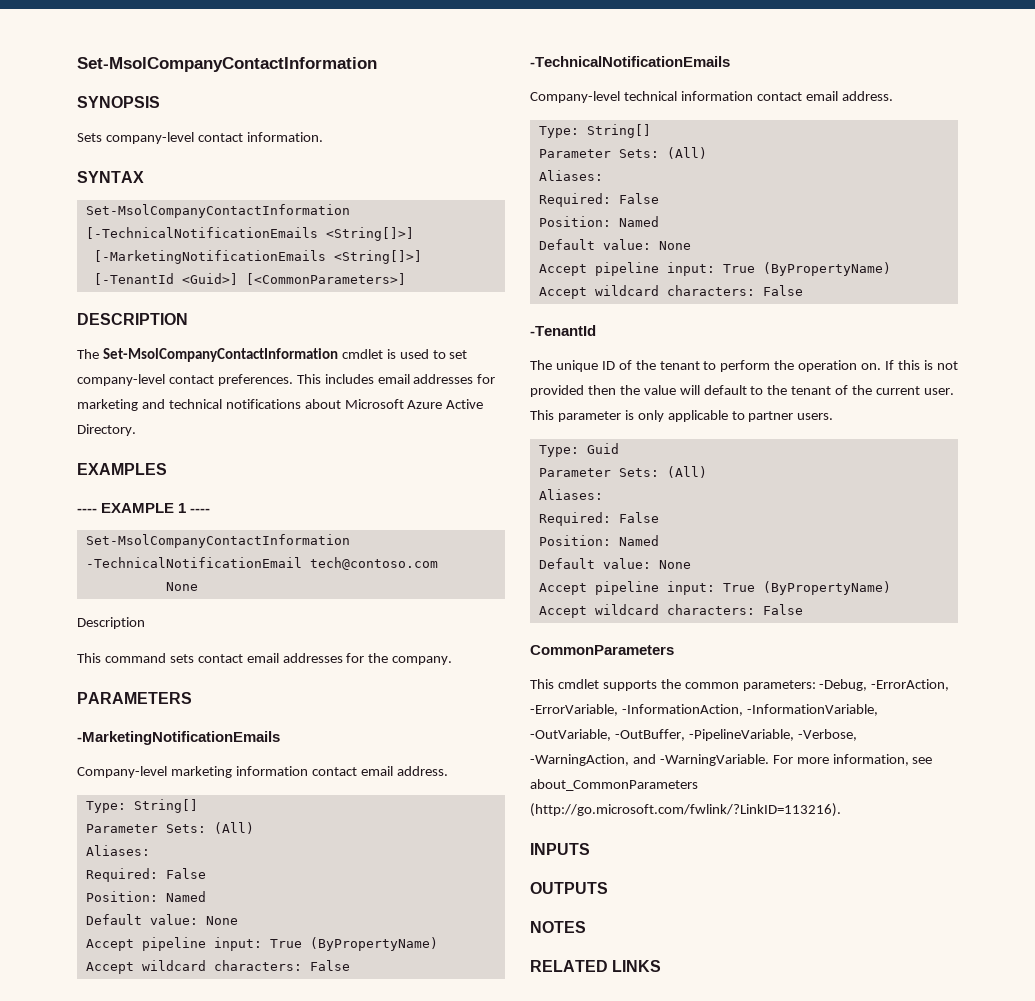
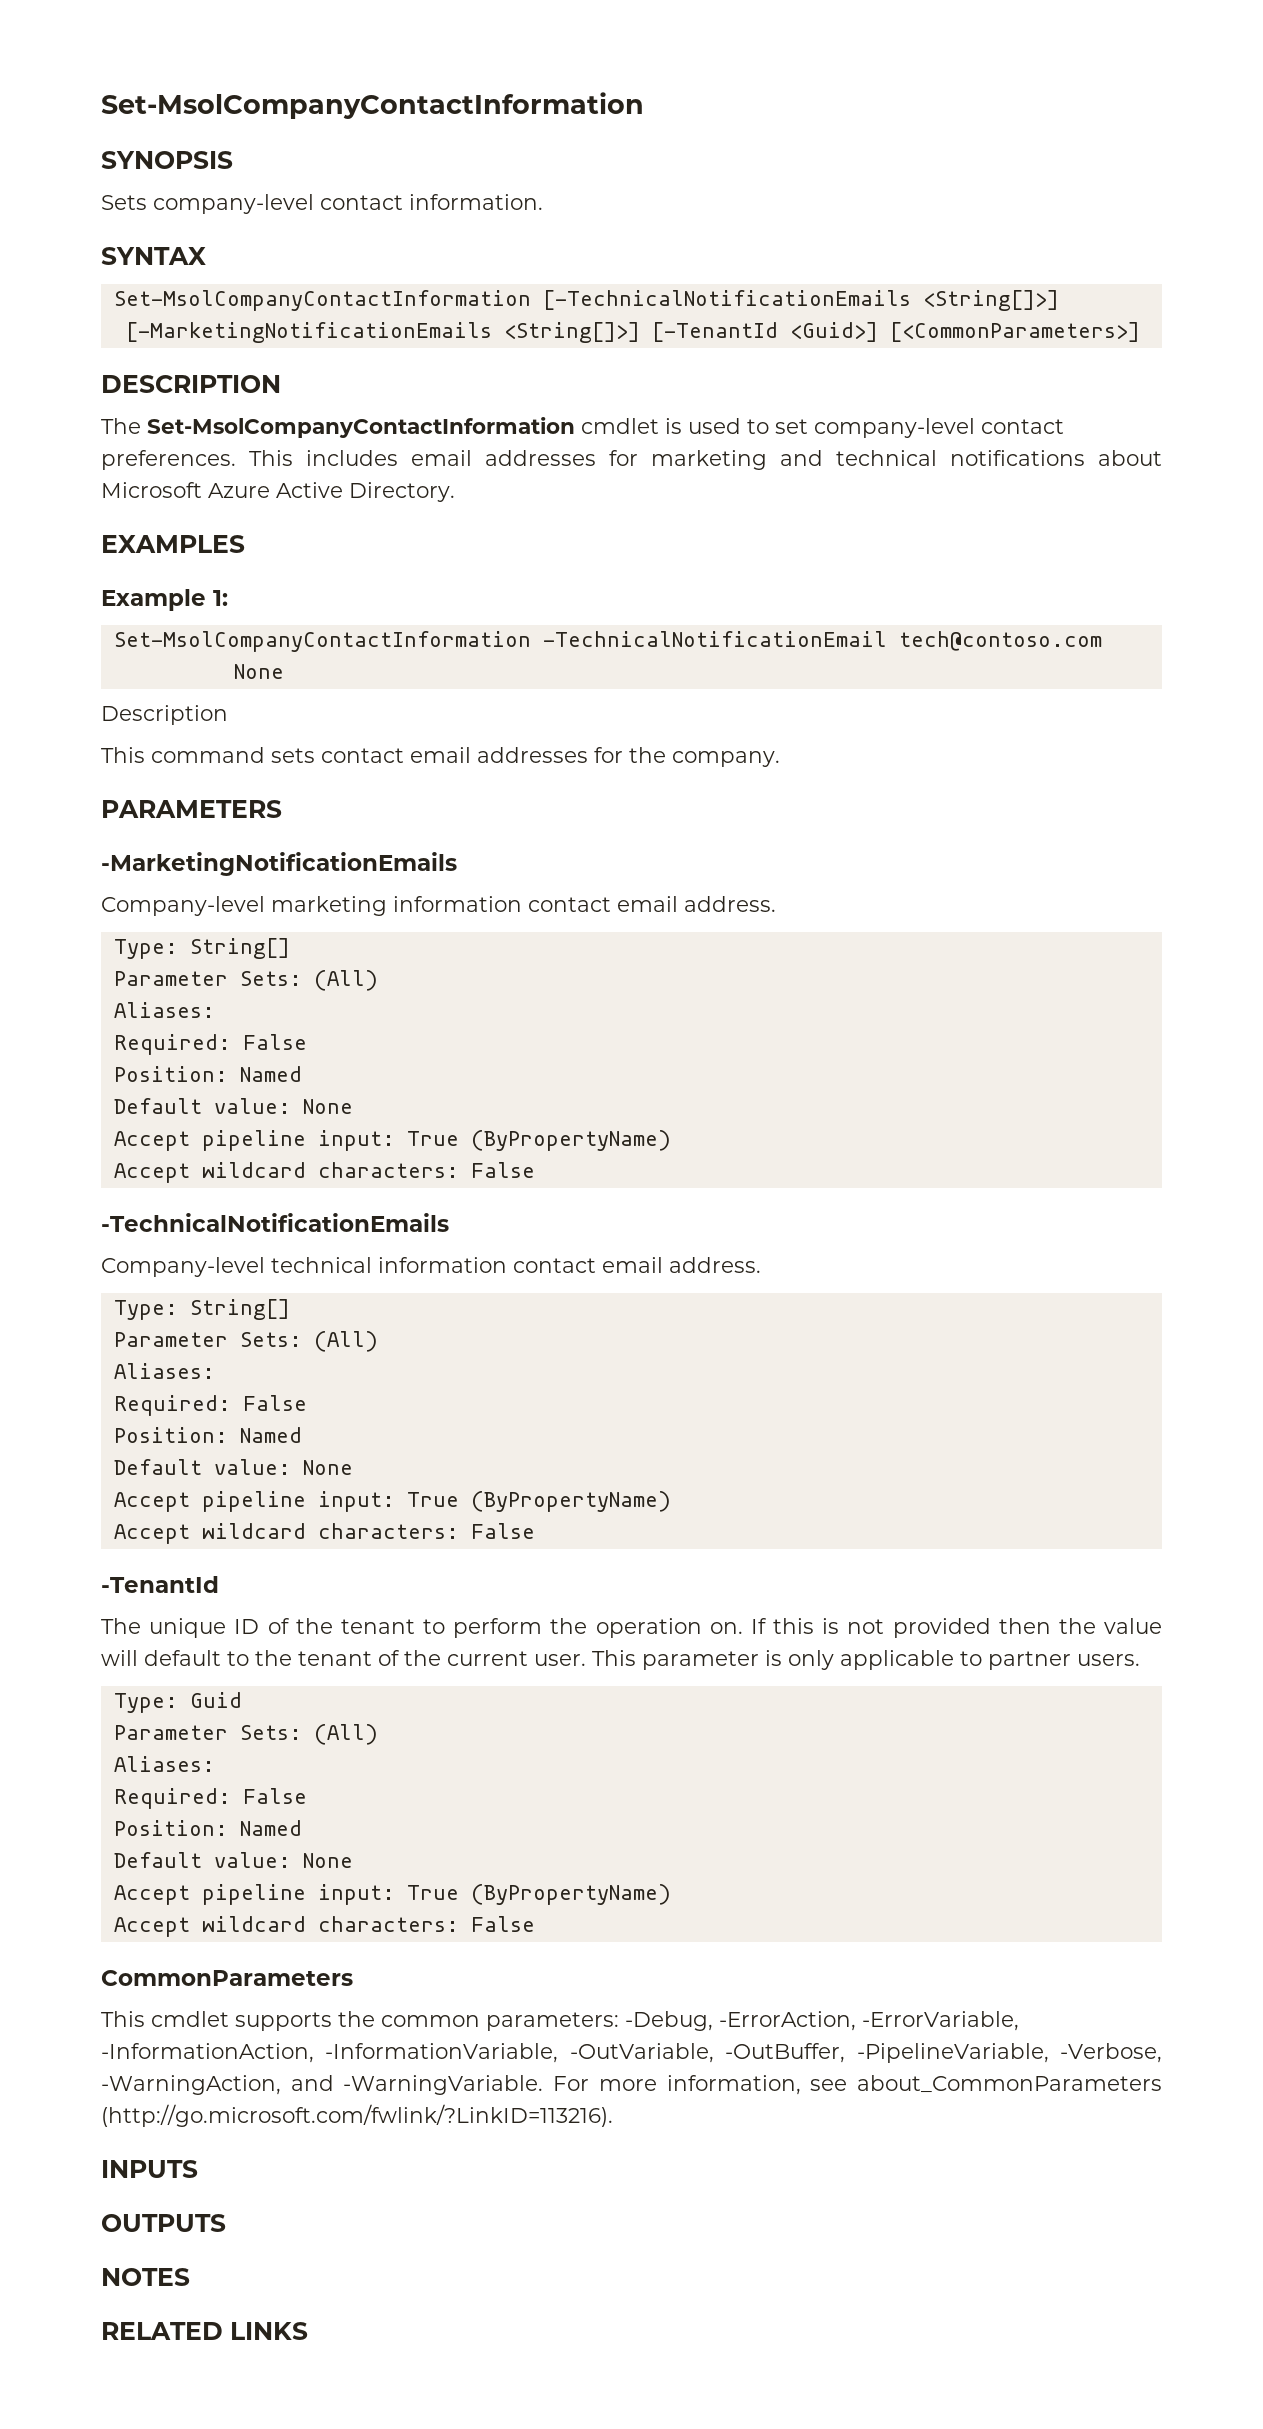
- ---- EXAMPLE 1 ----
+ Example 1:

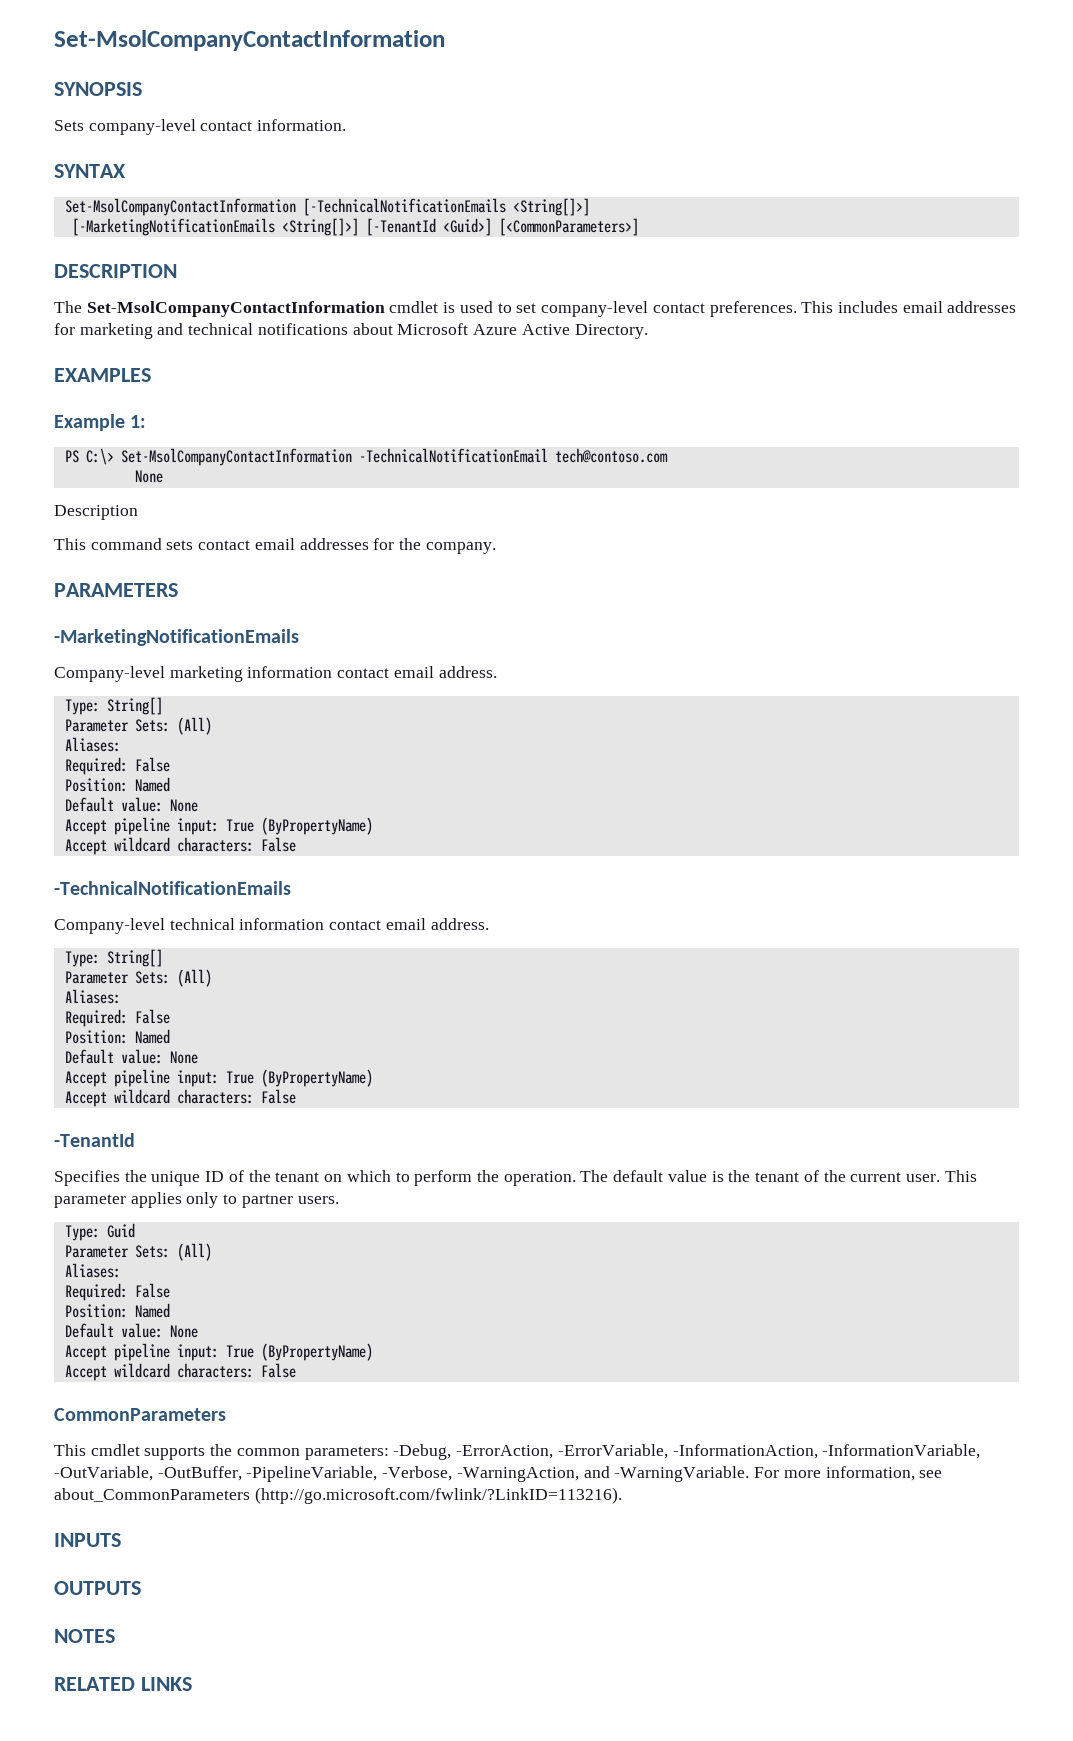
- Set-MsolCompanyContactInformation -TechnicalNotificationEmail tech@contoso.com
+ PS C:\> Set-MsolCompanyContactInformation -TechnicalNotificationEmail tech@contoso.com
- The unique ID of the tenant to perform the operation on. If this is not provided then the value will default to the tenant of the current user.
+ Specifies the unique ID of the tenant on which to perform the operation. The default value is the tenant of the current user.
- This parameter is only applicable to partner users.
+ This parameter applies only to partner users.

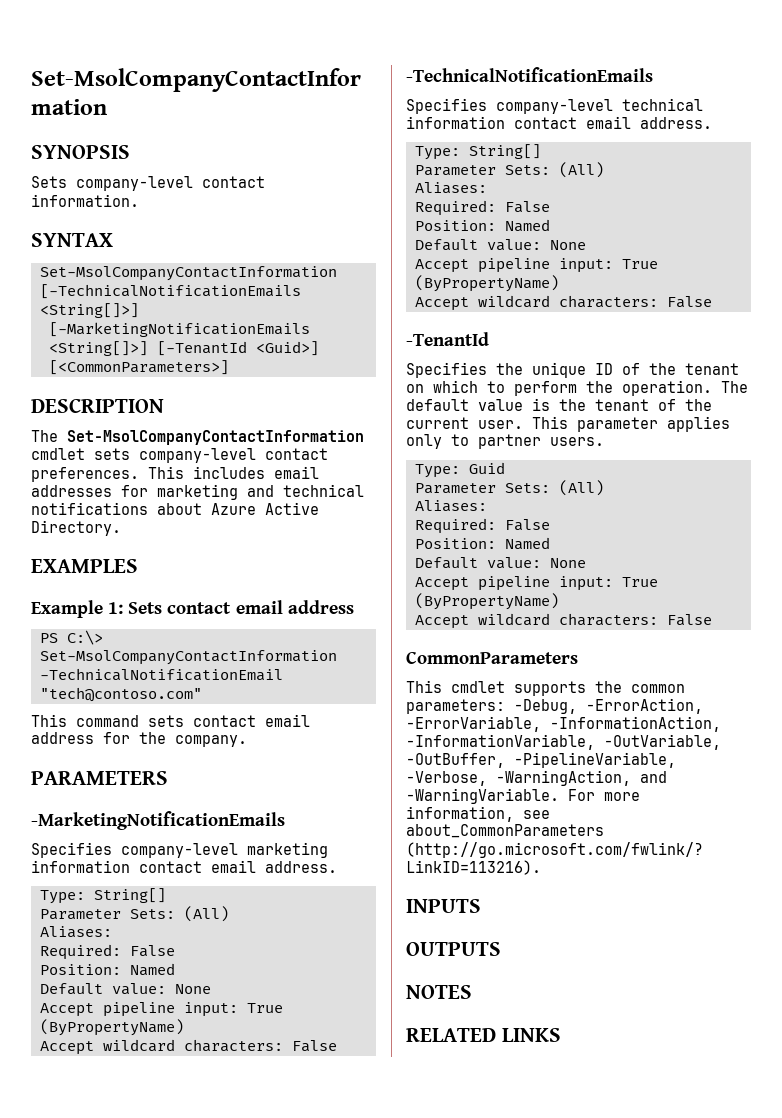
- The Set-MsolCompanyContactInformation cmdlet is used to set company-level contact preferences.
+ The Set-MsolCompanyContactInformation cmdlet sets company-level contact preferences.
- This includes email addresses for marketing and technical notifications about Microsoft Azure Active Directory.
+ This includes email addresses for marketing and technical notifications about Azure Active Directory.
- Example 1:
+ Example 1: Sets contact email address
- PS C:\> Set-MsolCompanyContactInformation -TechnicalNotificationEmail tech@contoso.com
- None
- Description
+ PS C:\> Set-MsolCompanyContactInformation -TechnicalNotificationEmail "tech@contoso.com"
- This command sets contact email addresses for the company.
+ This command sets contact email address for the company.
- Company-level marketing information contact email address.
+ Specifies company-level marketing information contact email address.
- Company-level technical information contact email address.
+ Specifies company-level technical information contact email address.

